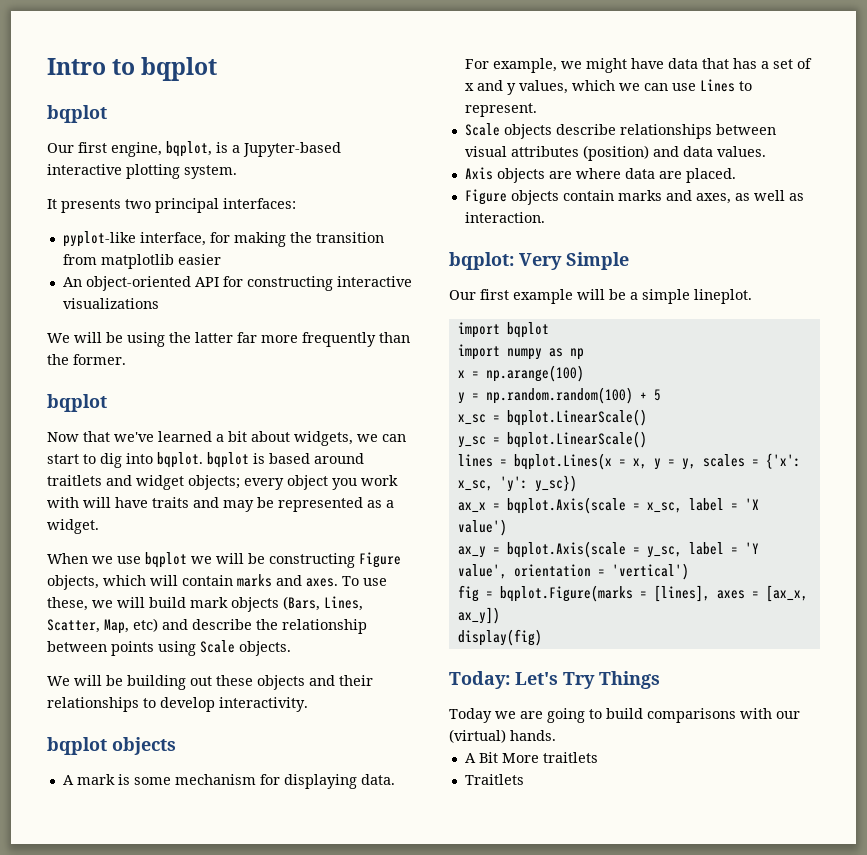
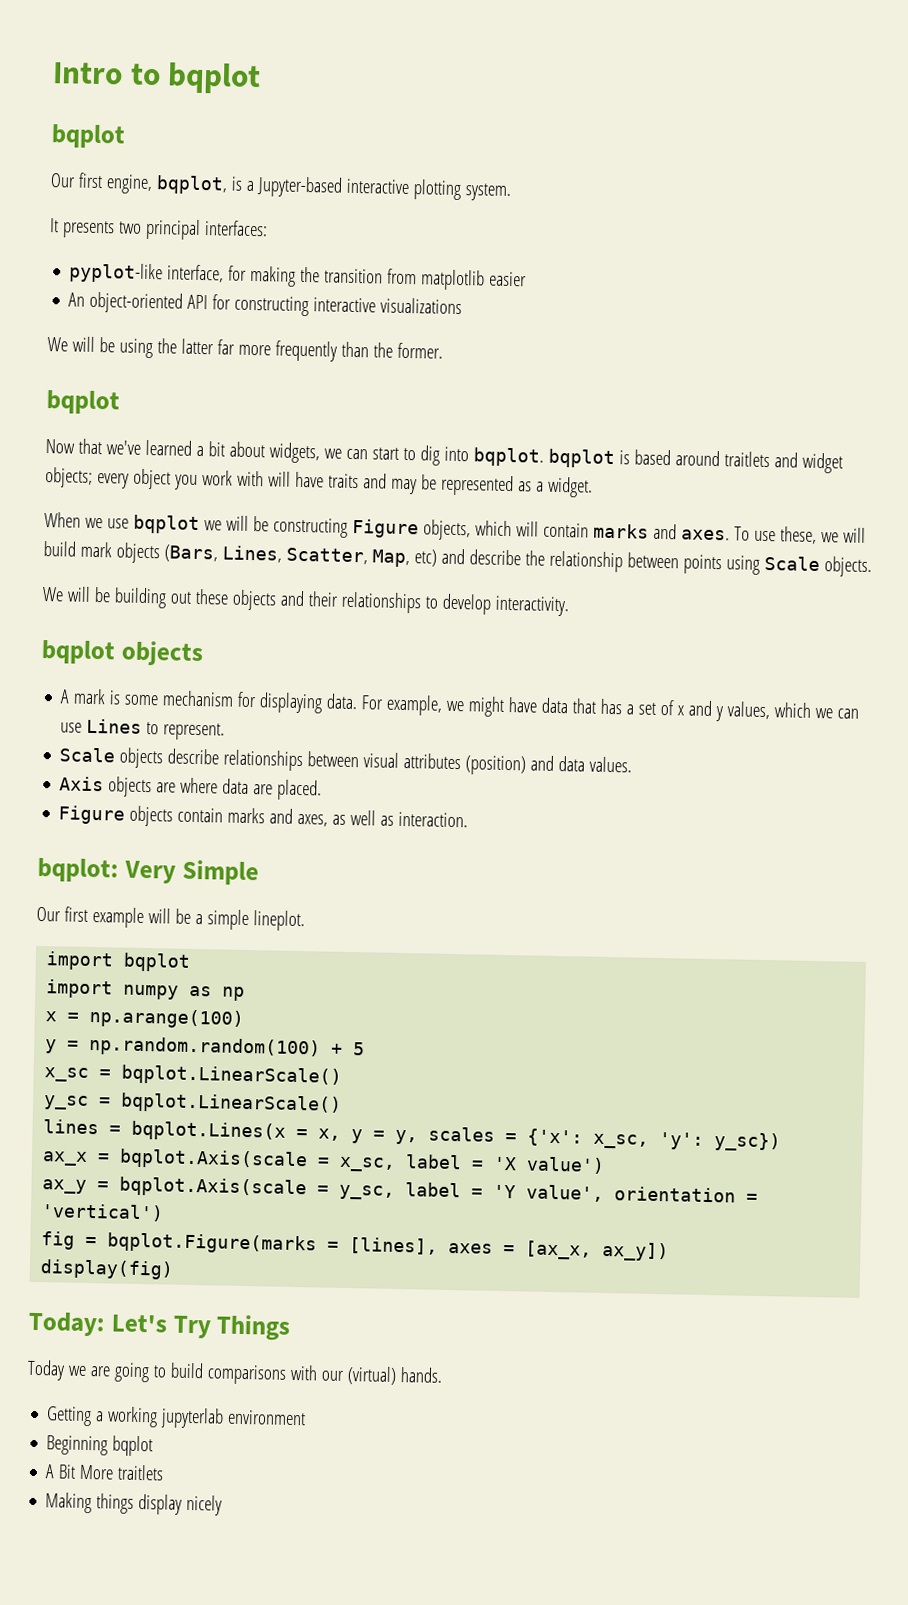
+ Getting a working jupyterlab environment
+ Beginning bqplot
- Traitlets
+ Making things display nicely

